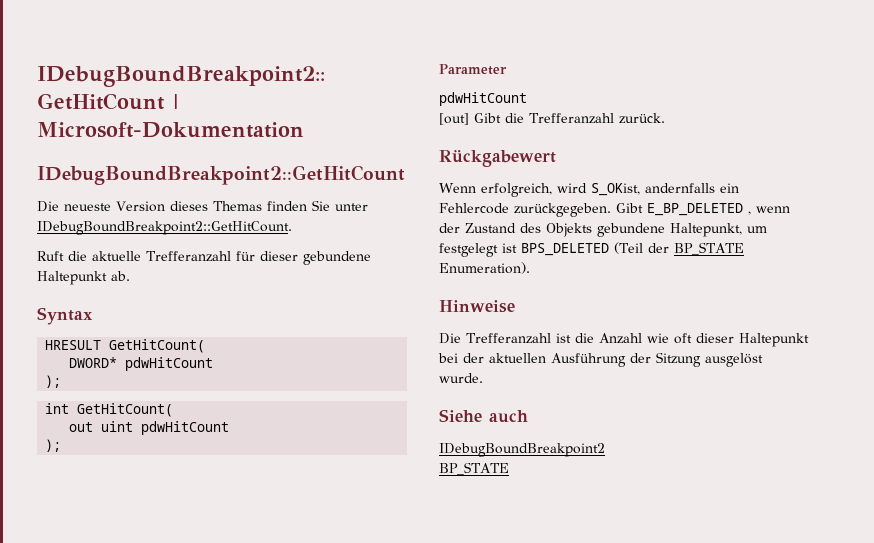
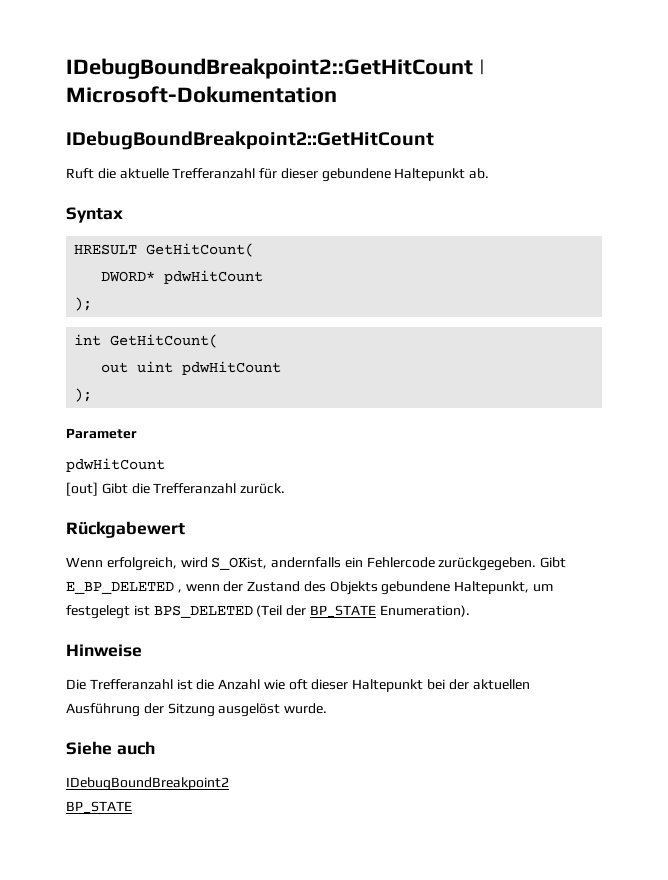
- Die neueste Version dieses Themas finden Sie unter IDebugBoundBreakpoint2::GetHitCount.

